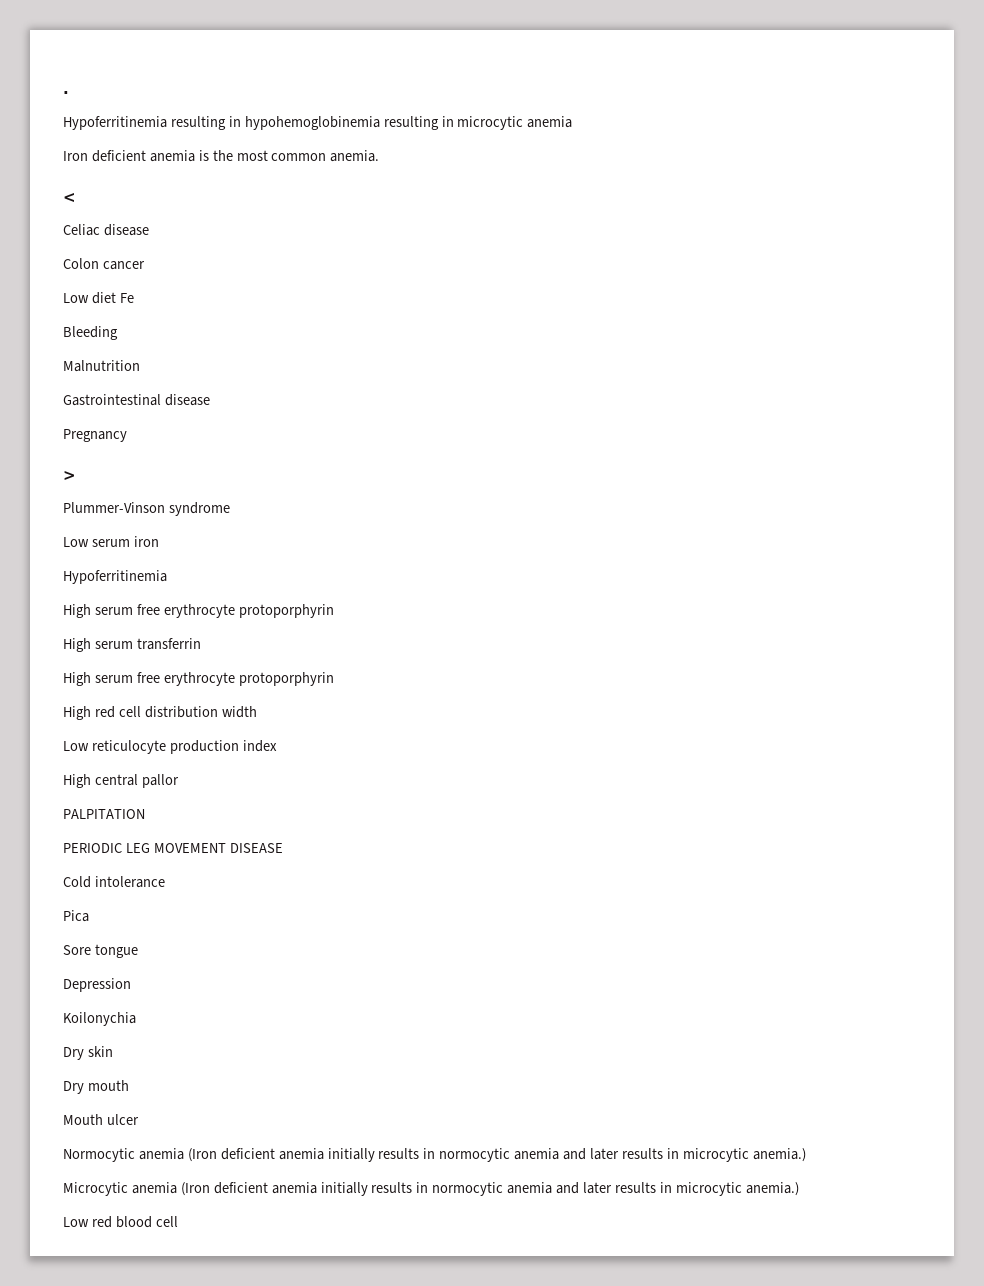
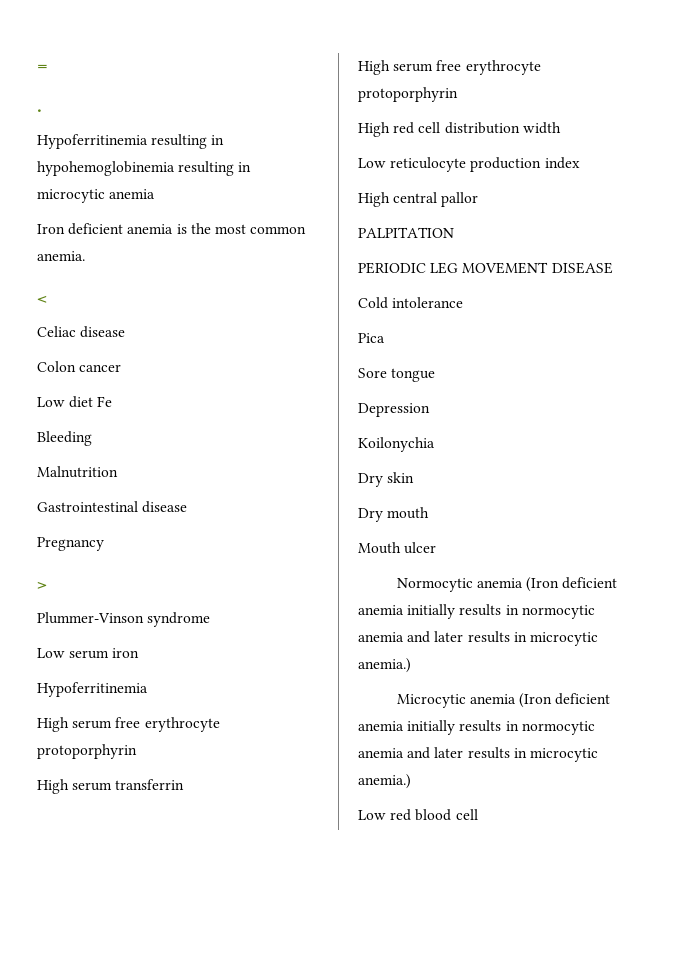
+ =

